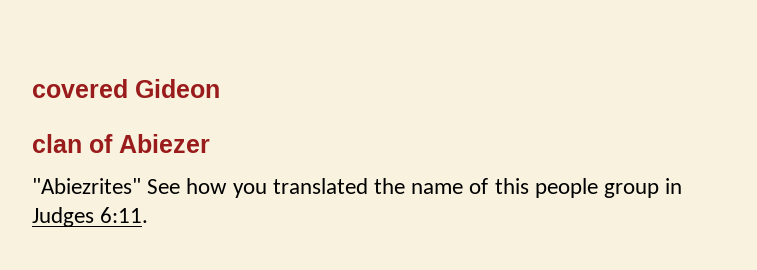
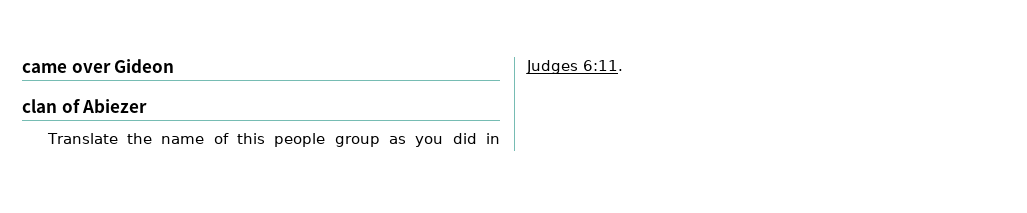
- covered Gideon
+ came over Gideon
- "Abiezrites" See how you translated the name of this people group in Judges 6:11.
+ Translate the name of this people group as you did in Judges 6:11.

